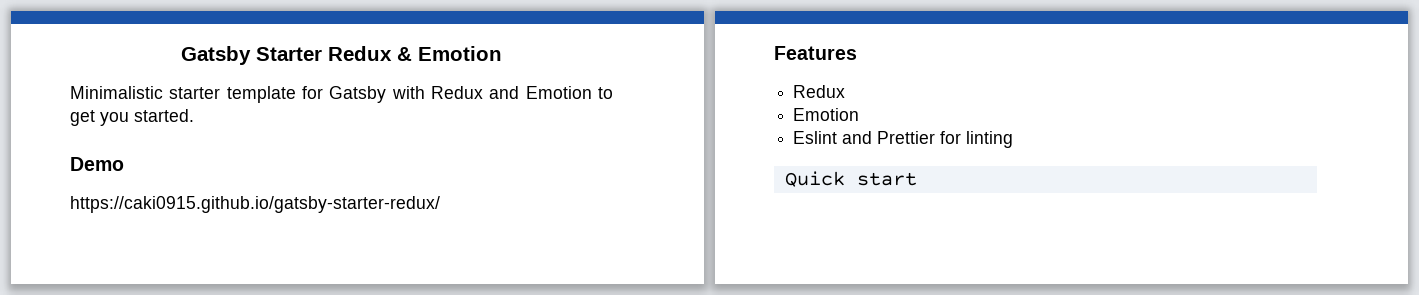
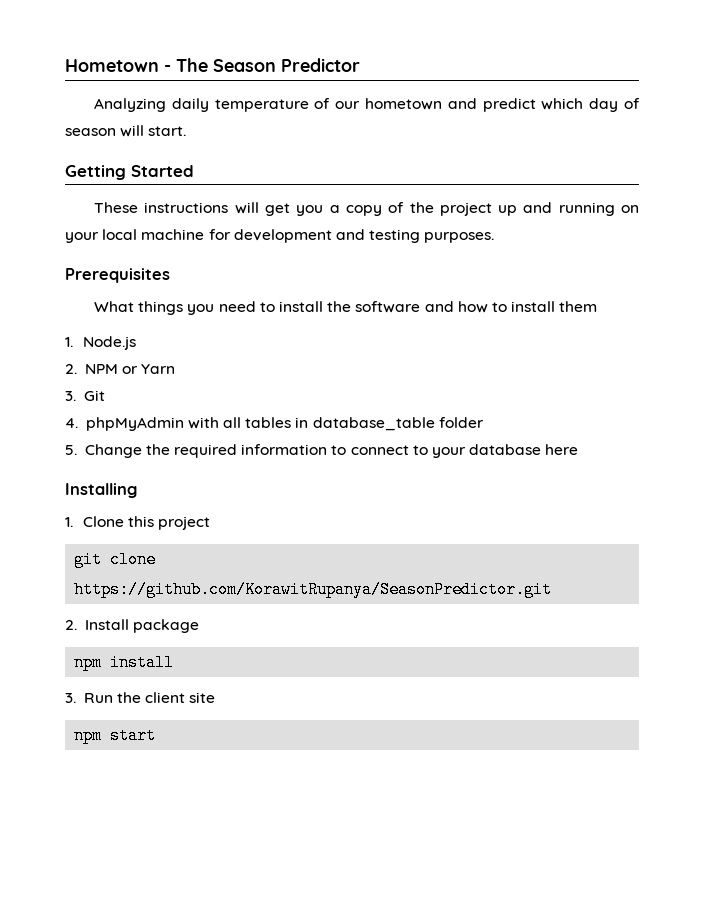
- Gatsby Starter Redux & Emotion
- Minimalistic starter template for Gatsby with Redux and Emotion to get you started.
- Demo
- https://caki0915.github.io/gatsby-starter-redux/
- Features
- Redux
- Emotion
- Eslint and Prettier for linting
- Quick start
+ Hometown - The Season Predictor
+ Analyzing daily temperature of our hometown and predict which day of season will start.
+ Getting Started
+ These instructions will get you a copy of the project up and running on your local machine for development and testing purposes.
+ Prerequisites
+ What things you need to install the software and how to install them
+ 1. Node.js
+ 2. NPM or Yarn
+ 3. Git
+ 4. phpMyAdmin with all tables in database_table folder
+ 5. Change the required information to connect to your database here
+ Installing
+ 1. Clone this project
+ git clone https://github.com/KorawitRupanya/SeasonPredictor.git
+ 2. Install package
+ npm install
+ 3. Run the client site
+ npm start

